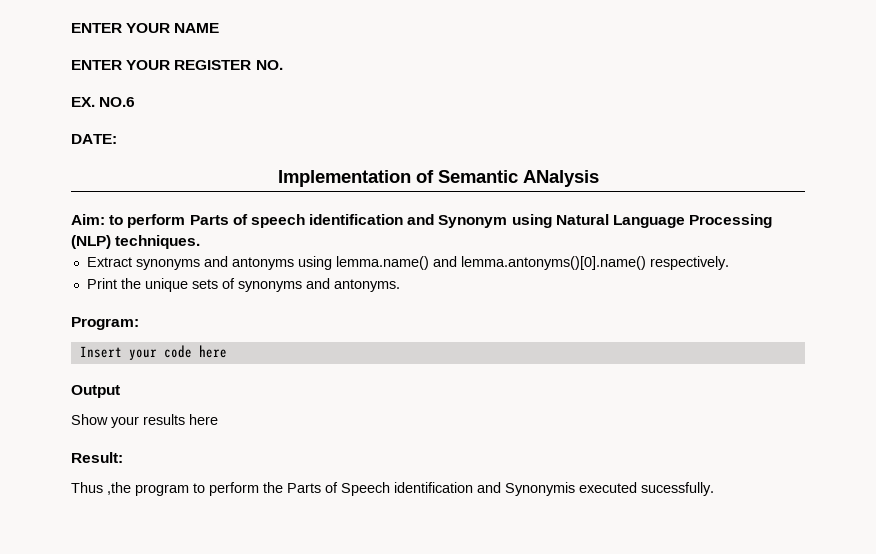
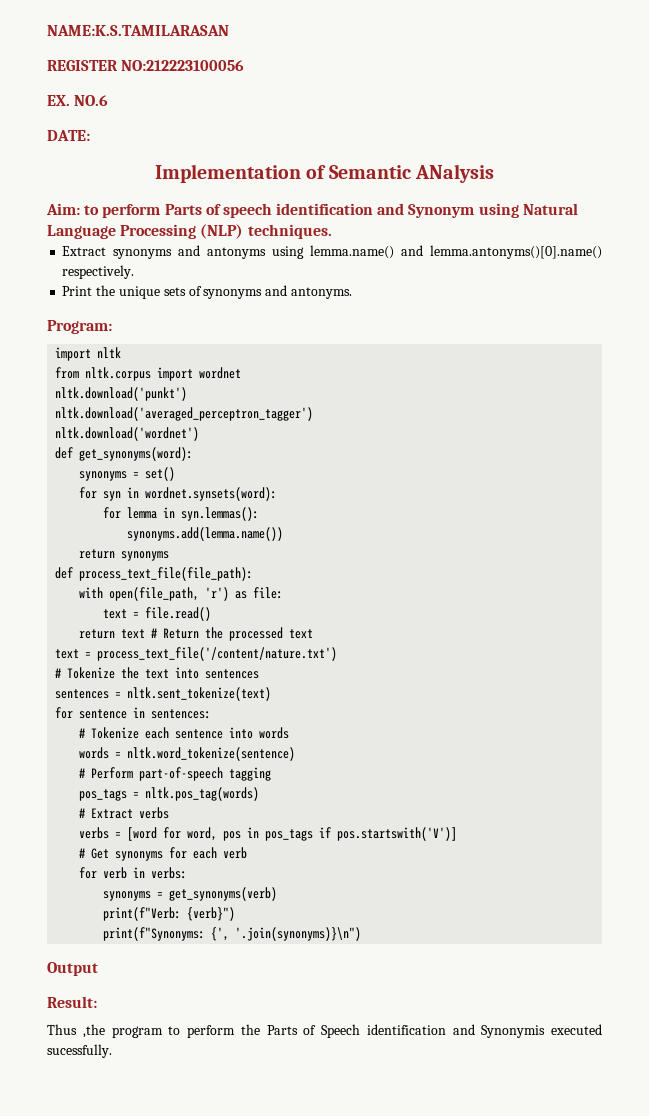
- ENTER YOUR NAME
- ENTER YOUR REGISTER NO.
+ NAME:K.S.TAMILARASAN
+ REGISTER NO:212223100056
- Insert your code here
+ import nltk
+ from nltk.corpus import wordnet
+ nltk.download('punkt')
+ nltk.download('averaged_perceptron_tagger')
+ nltk.download('wordnet')
+ def get_synonyms(word):
+ synonyms = set()
+ for syn in wordnet.synsets(word):
+ for lemma in syn.lemmas():
+ synonyms.add(lemma.name())
+ return synonyms
+ def process_text_file(file_path):
+ with open(file_path, 'r') as file:
+ text = file.read()
+ return text # Return the processed text
+ text = process_text_file('/content/nature.txt')
+ # Tokenize the text into sentences
+ sentences = nltk.sent_tokenize(text)
+ for sentence in sentences:
+ # Tokenize each sentence into words
+ words = nltk.word_tokenize(sentence)
+ # Perform part-of-speech tagging
+ pos_tags = nltk.pos_tag(words)
+ # Extract verbs
+ verbs = [word for word, pos in pos_tags if pos.startswith('V')]
+ # Get synonyms for each verb
+ for verb in verbs:
+ synonyms = get_synonyms(verb)
+ print(f"Verb: {verb}")
+ print(f"Synonyms: {', '.join(synonyms)}\n")
  Output
- Show your results here

